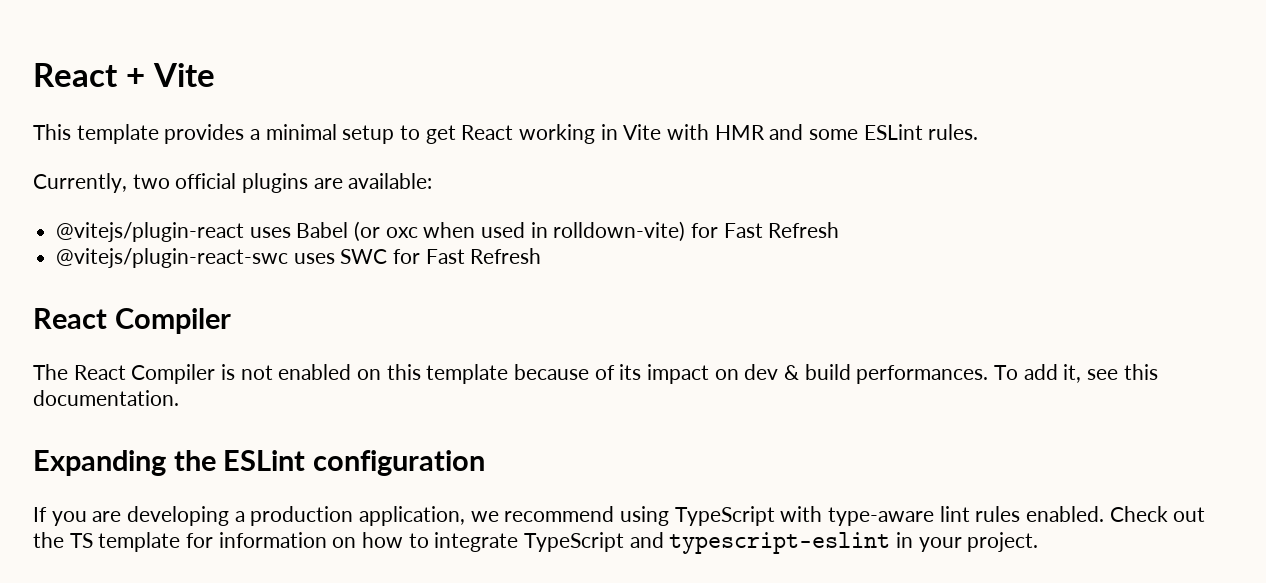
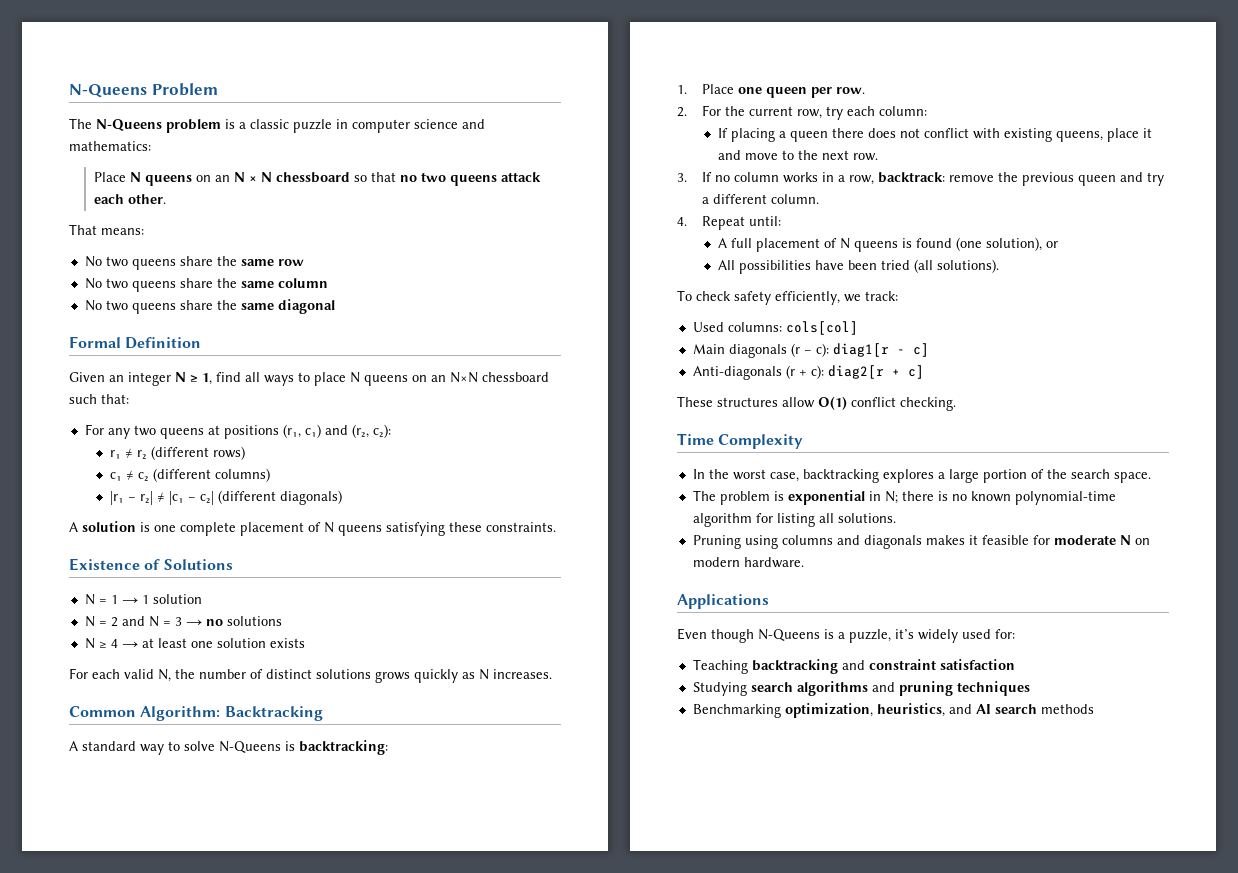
- React + Vite
- This template provides a minimal setup to get React working in Vite with HMR and some ESLint rules.
- Currently, two official plugins are available:
- @vitejs/plugin-react uses Babel (or oxc when used in rolldown-vite) for Fast Refresh
- @vitejs/plugin-react-swc uses SWC for Fast Refresh
- React Compiler
- The React Compiler is not enabled on this template because of its impact on dev & build performances. To add it, see this documentation.
- Expanding the ESLint configuration
- If you are developing a production application, we recommend using TypeScript with type-aware lint rules enabled. Check out the TS template for information on how to integrate TypeScript and typescript-eslint in your project.
+ N-Queens Problem
+ The N-Queens problem is a classic puzzle in computer science and mathematics:
+ Place N queens on an N × N chessboard so that no two queens attack each other.
+ That means:
+ No two queens share the same row
+ No two queens share the same column
+ No two queens share the same diagonal
+ Formal Definition
+ Given an integer N ≥ 1, find all ways to place N queens on an N×N chessboard such that:
+ For any two queens at positions (r₁, c₁) and (r₂, c₂):
+ r₁ ≠ r₂ (different rows)
+ c₁ ≠ c₂ (different columns)
+ |r₁ − r₂| ≠ |c₁ − c₂| (different diagonals)
+ A solution is one complete placement of N queens satisfying these constraints.
+ Existence of Solutions
+ N = 1 → 1 solution
+ N = 2 and N = 3 → no solutions
+ N ≥ 4 → at least one solution exists
+ For each valid N, the number of distinct solutions grows quickly as N increases.
+ Common Algorithm: Backtracking
+ A standard way to solve N-Queens is backtracking:
+ 1. Place one queen per row.
+ 2. For the current row, try each column:
+ If placing a queen there does not conflict with existing queens, place it and move to the next row.
+ 3. If no column works in a row, backtrack: remove the previous queen and try a different column.
+ 4. Repeat until:
+ A full placement of N queens is found (one solution), or
+ All possibilities have been tried (all solutions).
+ To check safety efficiently, we track:
+ Used columns: cols[col]
+ Main diagonals (r − c): diag1[r - c]
+ Anti-diagonals (r + c): diag2[r + c]
+ These structures allow O(1) conflict checking.
+ Time Complexity
+ In the worst case, backtracking explores a large portion of the search space.
+ The problem is exponential in N; there is no known polynomial-time algorithm for listing all solutions.
+ Pruning using columns and diagonals makes it feasible for moderate N on modern hardware.
+ Applications
+ Even though N-Queens is a puzzle, it’s widely used for:
+ Teaching backtracking and constraint satisfaction
+ Studying search algorithms and pruning techniques
+ Benchmarking optimization, heuristics, and AI search methods

